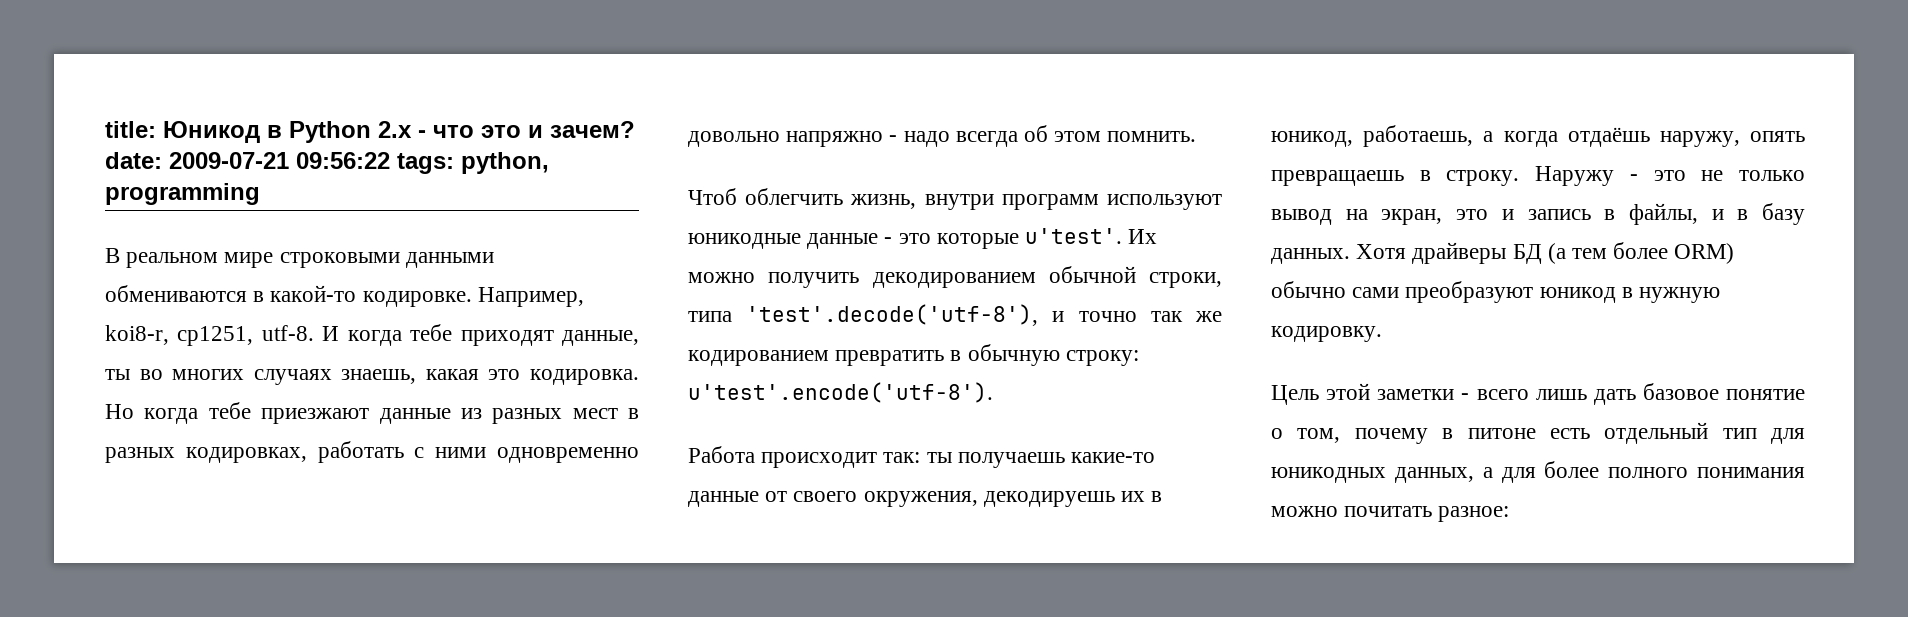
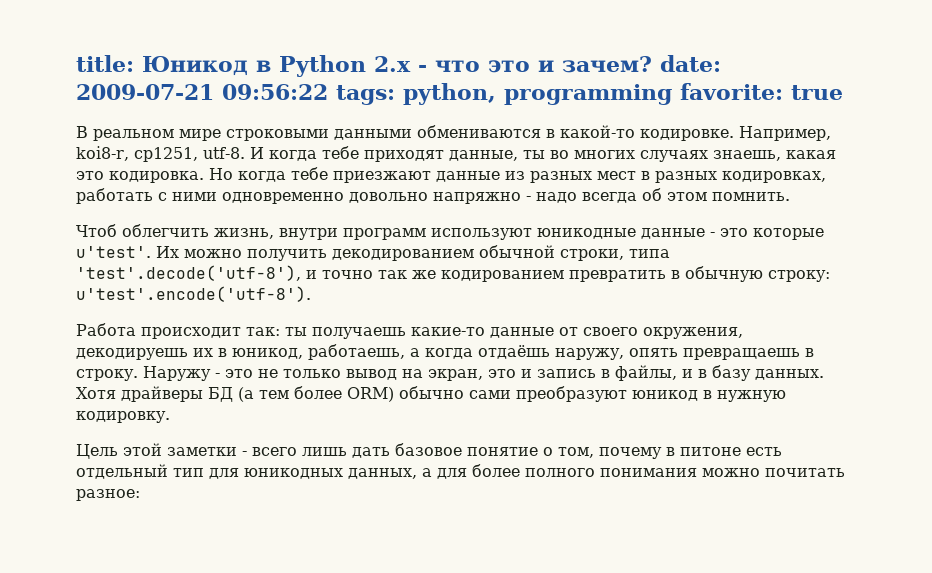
- title: Юникод в Python 2.x - что это и зачем? date: 2009-07-21 09:56:22 tags: python, programming
+ title: Юникод в Python 2.x - что это и зачем? date: 2009-07-21 09:56:22 tags: python, programming favorite: true

